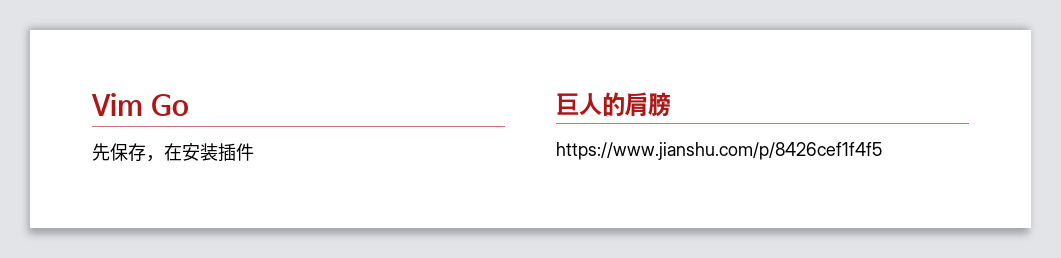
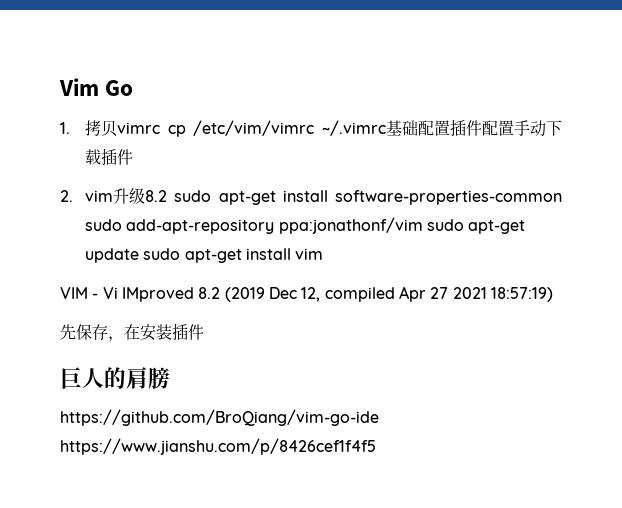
+ 1.拷贝vimrc cp /etc/vim/vimrc ~/.vimrc基础配置插件配置手动下载插件
+ 2. vim升级8.2 sudo apt-get install software-properties-common sudo add-apt-repository ppa:jonathonf/vim sudo apt-get update sudo apt-get install vim
+ VIM - Vi IMproved 8.2 (2019 Dec 12, compiled Apr 27 2021 18:57:19)
- https://www.jianshu.com/p/8426cef1f4f5
+ https://github.com/BroQiang/vim-go-ide https://www.jianshu.com/p/8426cef1f4f5

